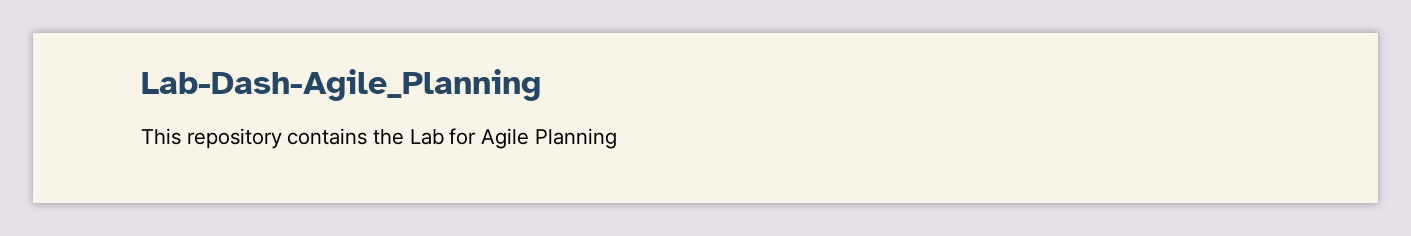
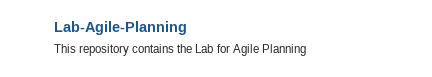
- Lab-Dash-Agile_Planning
+ Lab-Agile-Planning

